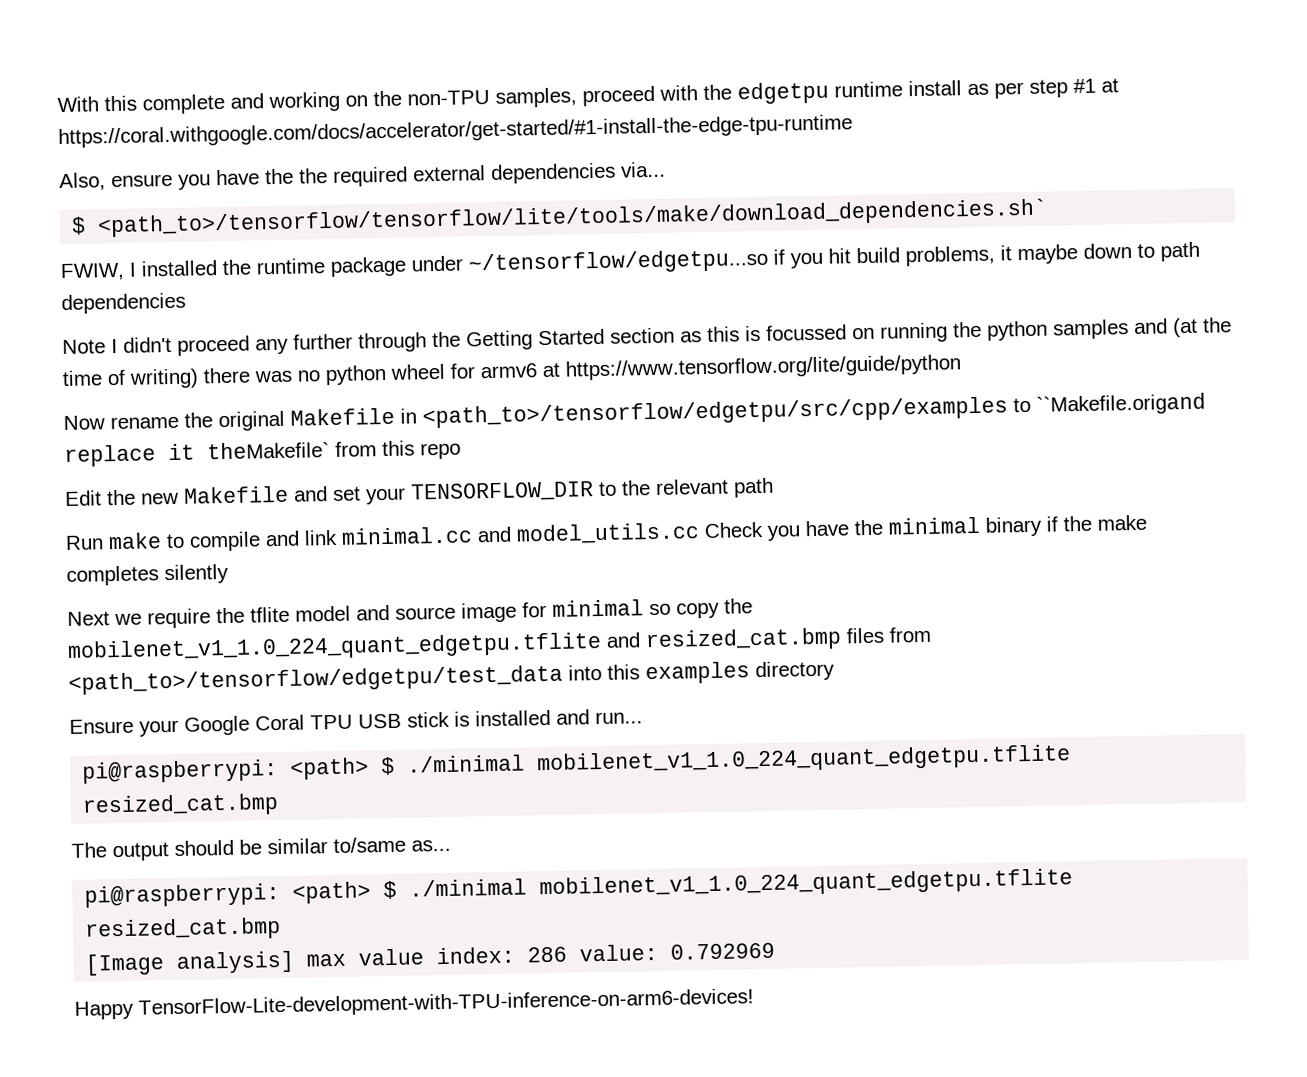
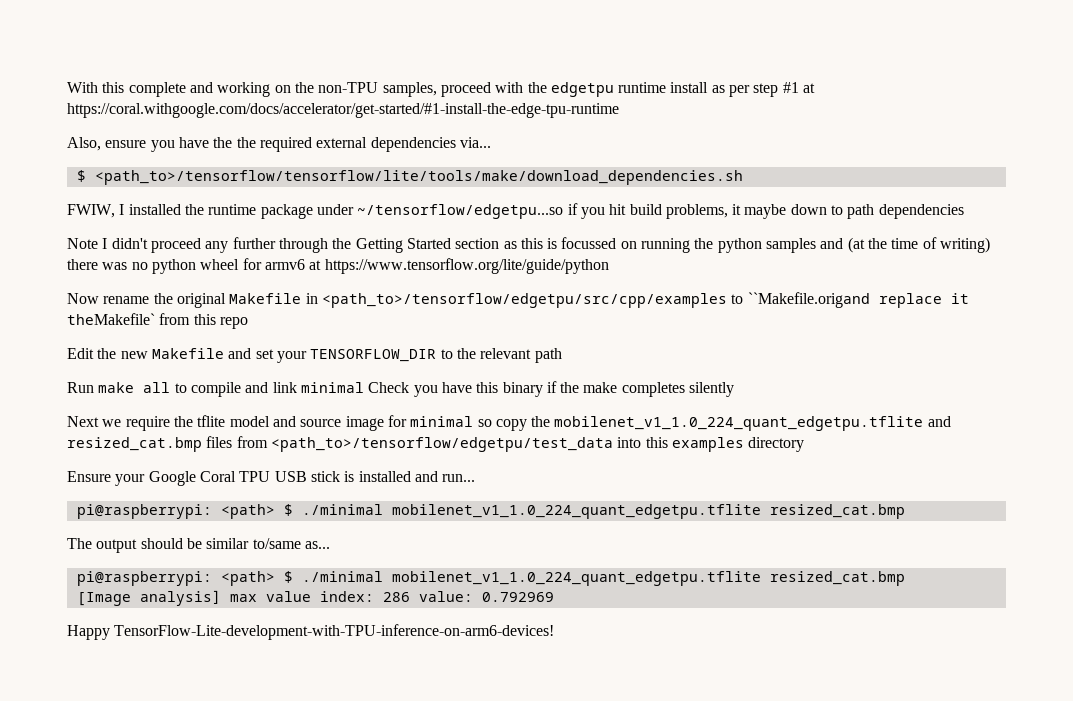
- $ <path_to>/tensorflow/tensorflow/lite/tools/make/download_dependencies.sh`
+ $ <path_to>/tensorflow/tensorflow/lite/tools/make/download_dependencies.sh
- Run make to compile and link minimal.cc and model_utils.cc Check you have the minimal binary if the make completes silently
+ Run make all to compile and link minimal Check you have this binary if the make completes silently

